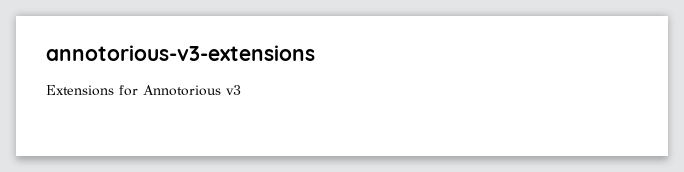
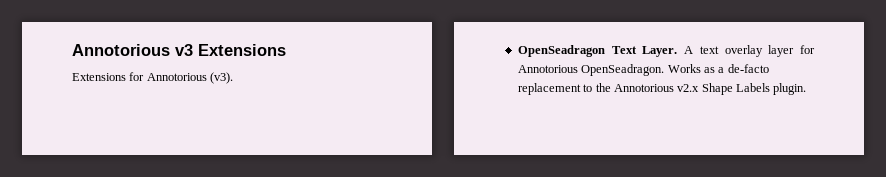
- annotorious-v3-extensions
+ Annotorious v3 Extensions
- Extensions for Annotorious v3
+ Extensions for Annotorious (v3).
+ OpenSeadragon Text Layer. A text overlay layer for Annotorious OpenSeadragon. Works as a de-facto replacement to the Annotorious v2.x Shape Labels plugin.

